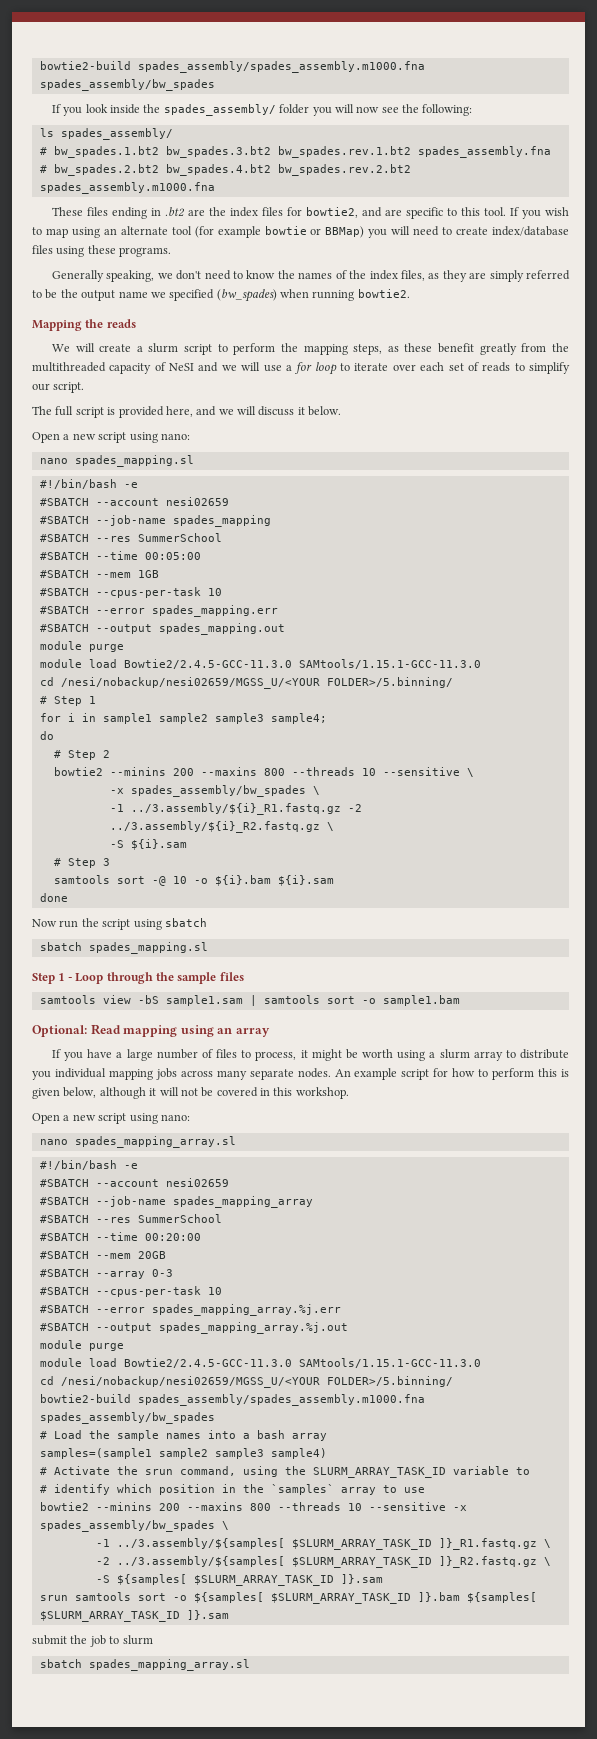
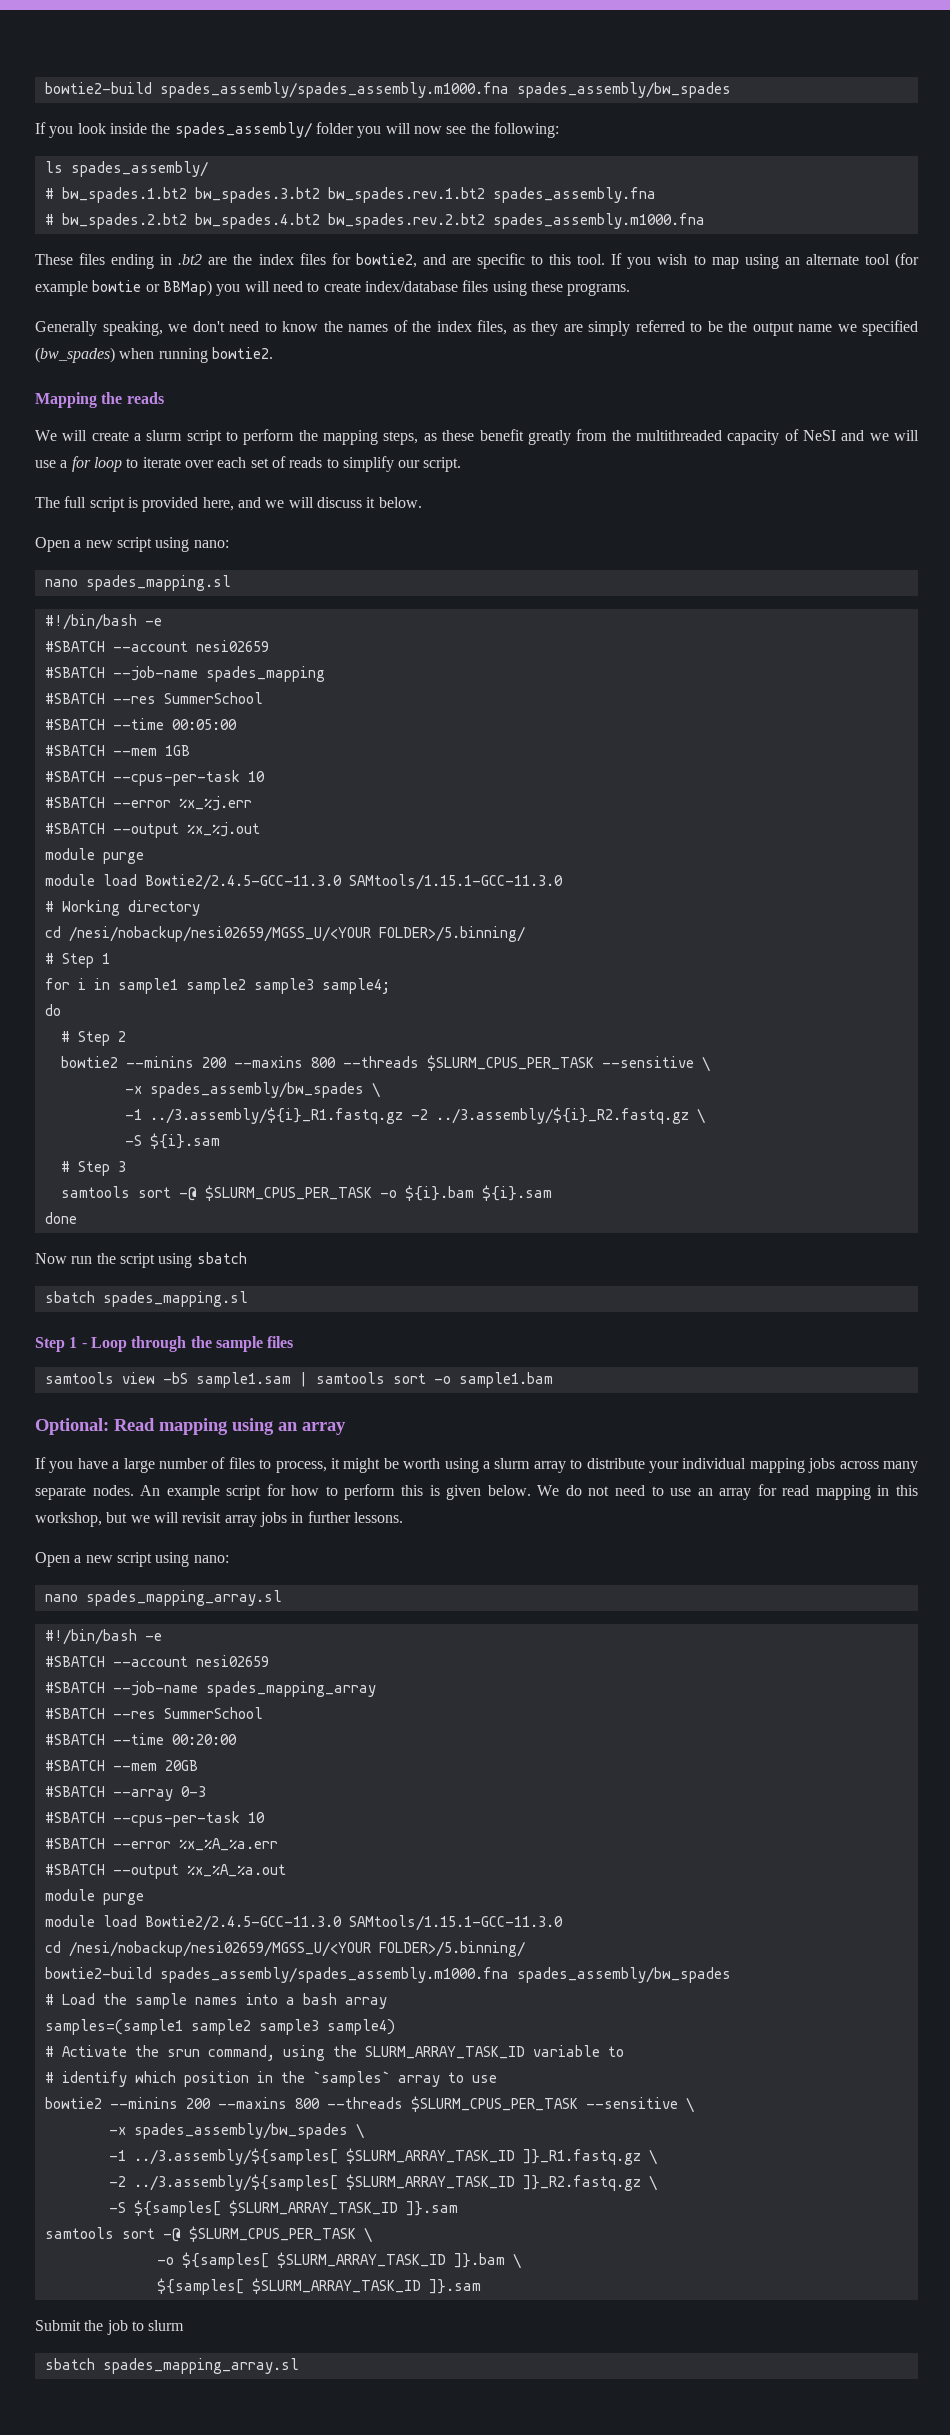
- #SBATCH --error spades_mapping.err
- #SBATCH --output spades_mapping.out
+ #SBATCH --error %x_%j.err
+ #SBATCH --output %x_%j.out
  module purge
  module load Bowtie2/2.4.5-GCC-11.3.0 SAMtools/1.15.1-GCC-11.3.0
+ # Working directory
  # Step 2
- bowtie2 --minins 200 --maxins 800 --threads 10 --sensitive \
+ bowtie2 --minins 200 --maxins 800 --threads $SLURM_CPUS_PER_TASK --sensitive \
- samtools sort -@ 10 -o ${i}.bam ${i}.sam
+ samtools sort -@ $SLURM_CPUS_PER_TASK -o ${i}.bam ${i}.sam
- If you have a large number of files to process, it might be worth using a slurm array to distribute you individual mapping jobs across many separate nodes.
+ If you have a large number of files to process, it might be worth using a slurm array to distribute your individual mapping jobs across many separate nodes.
- An example script for how to perform this is given below, although it will not be covered in this workshop.
+ An example script for how to perform this is given below. We do not need to use an array for read mapping in this workshop, but we will revisit array jobs in further lessons.
- #SBATCH --error spades_mapping_array.%j.err
- #SBATCH --output spades_mapping_array.%j.out
+ #SBATCH --error %x_%A_%a.err
+ #SBATCH --output %x_%A_%a.out
  # identify which position in the `samples` array to use
- bowtie2 --minins 200 --maxins 800 --threads 10 --sensitive -x spades_assembly/bw_spades \
+ bowtie2 --minins 200 --maxins 800 --threads $SLURM_CPUS_PER_TASK --sensitive \
+ -x spades_assembly/bw_spades \
- srun samtools sort -o ${samples[ $SLURM_ARRAY_TASK_ID ]}.bam ${samples[ $SLURM_ARRAY_TASK_ID ]}.sam
- submit the job to slurm
+ samtools sort -@ $SLURM_CPUS_PER_TASK \
+ -o ${samples[ $SLURM_ARRAY_TASK_ID ]}.bam \
+ ${samples[ $SLURM_ARRAY_TASK_ID ]}.sam
+ Submit the job to slurm

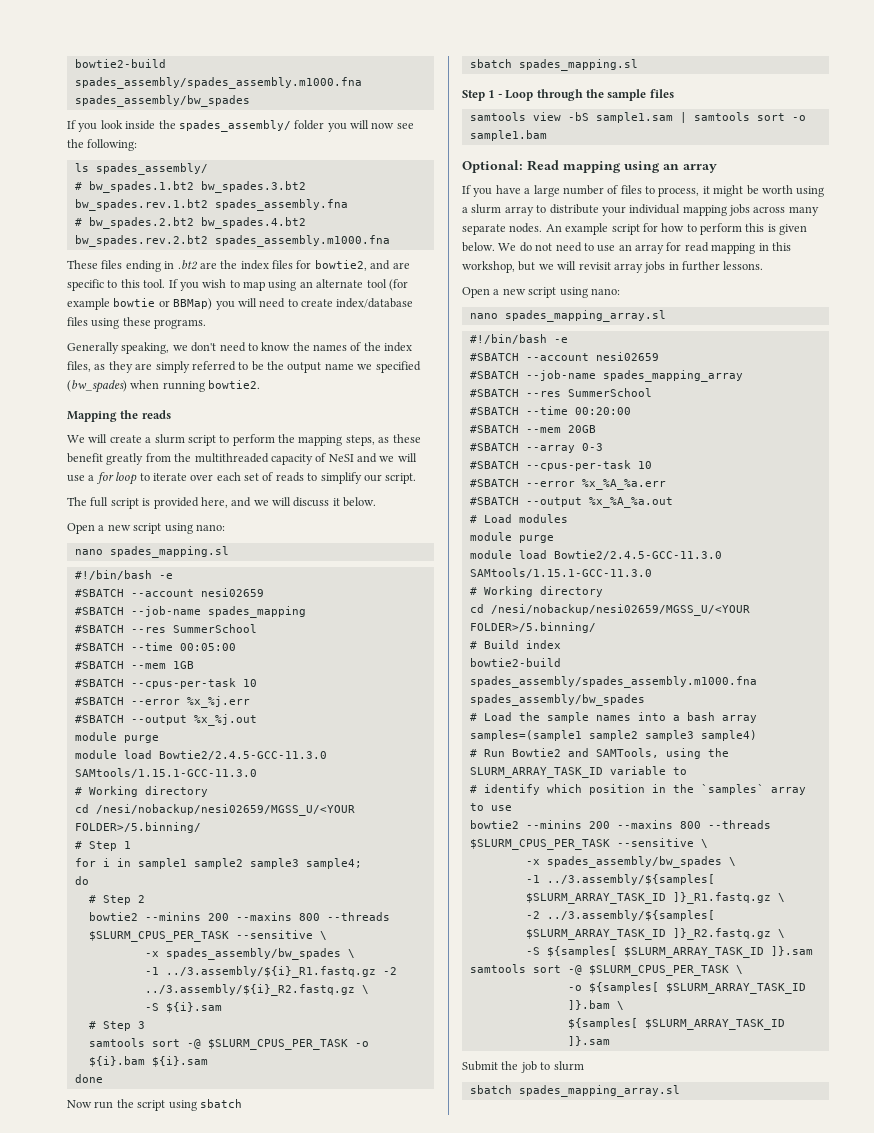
  #SBATCH --output %x_%A_%a.out
+ # Load modules
  module purge
  module load Bowtie2/2.4.5-GCC-11.3.0 SAMtools/1.15.1-GCC-11.3.0
+ # Working directory
  cd /nesi/nobackup/nesi02659/MGSS_U/<YOUR FOLDER>/5.binning/
+ # Build index
- # Activate the srun command, using the SLURM_ARRAY_TASK_ID variable to
+ # Run Bowtie2 and SAMTools, using the SLURM_ARRAY_TASK_ID variable to

